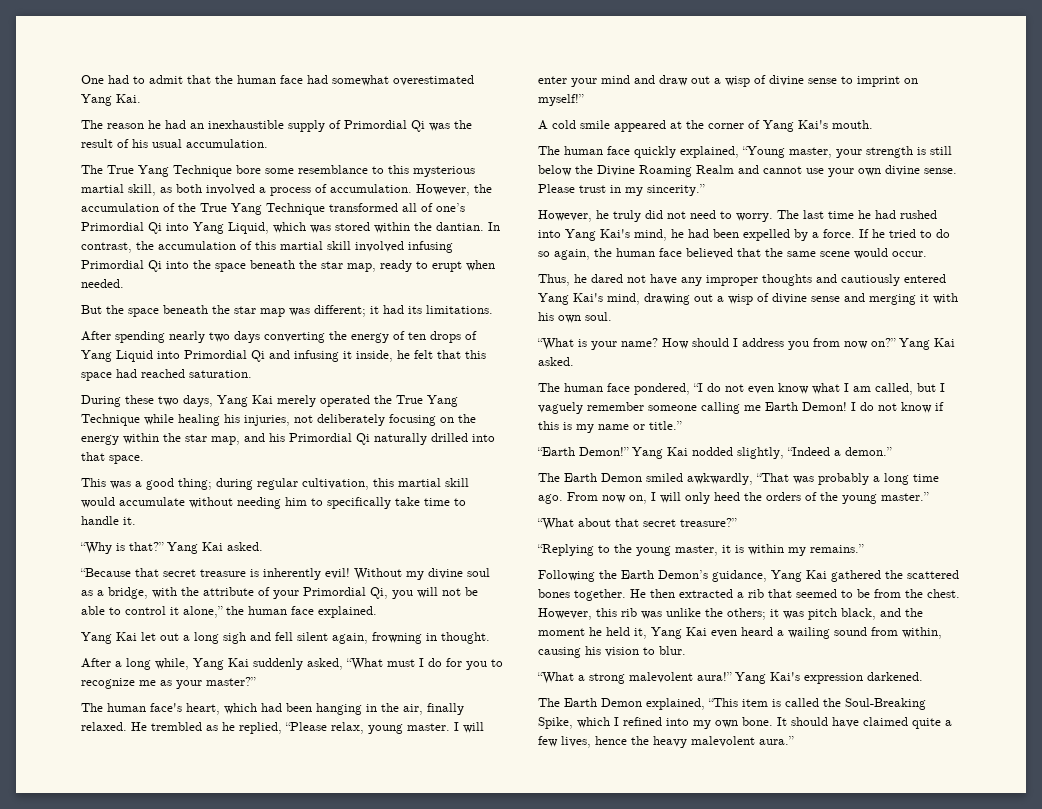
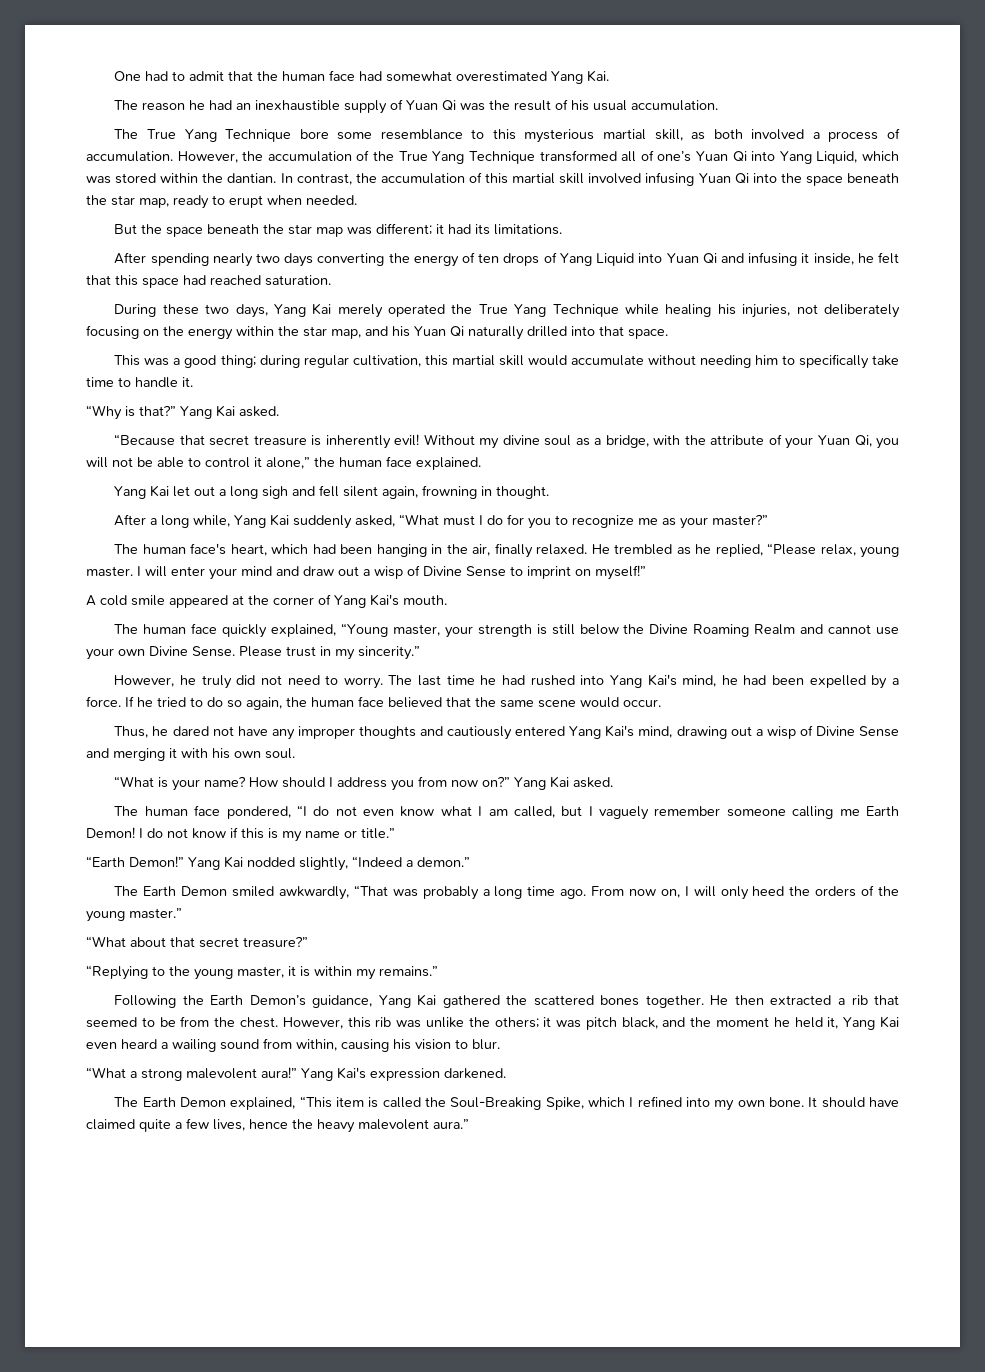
- The reason he had an inexhaustible supply of Primordial Qi was the result of his usual accumulation.
+ The reason he had an inexhaustible supply of Yuan Qi was the result of his usual accumulation.
- However, the accumulation of the True Yang Technique transformed all of one’s Primordial Qi into Yang Liquid, which was stored within the dantian.
+ However, the accumulation of the True Yang Technique transformed all of one’s Yuan Qi into Yang Liquid, which was stored within the dantian.
- In contrast, the accumulation of this martial skill involved infusing Primordial Qi into the space beneath the star map, ready to erupt when needed.
+ In contrast, the accumulation of this martial skill involved infusing Yuan Qi into the space beneath the star map, ready to erupt when needed.
- After spending nearly two days converting the energy of ten drops of Yang Liquid into Primordial Qi and infusing it inside, he felt that this space had reached saturation.
+ After spending nearly two days converting the energy of ten drops of Yang Liquid into Yuan Qi and infusing it inside, he felt that this space had reached saturation.
- During these two days, Yang Kai merely operated the True Yang Technique while healing his injuries, not deliberately focusing on the energy within the star map, and his Primordial Qi naturally drilled into that space.
+ During these two days, Yang Kai merely operated the True Yang Technique while healing his injuries, not deliberately focusing on the energy within the star map, and his Yuan Qi naturally drilled into that space.
- Without my divine soul as a bridge, with the attribute of your Primordial Qi, you will not be able to control it alone,” the human face explained.
+ Without my divine soul as a bridge, with the attribute of your Yuan Qi, you will not be able to control it alone,” the human face explained.
- I will enter your mind and draw out a wisp of divine sense to imprint on myself!”
+ I will enter your mind and draw out a wisp of Divine Sense to imprint on myself!”
- The human face quickly explained, “Young master, your strength is still below the Divine Roaming Realm and cannot use your own divine sense.
+ The human face quickly explained, “Young master, your strength is still below the Divine Roaming Realm and cannot use your own Divine Sense.
- Thus, he dared not have any improper thoughts and cautiously entered Yang Kai's mind, drawing out a wisp of divine sense and merging it with his own soul.
+ Thus, he dared not have any improper thoughts and cautiously entered Yang Kai's mind, drawing out a wisp of Divine Sense and merging it with his own soul.

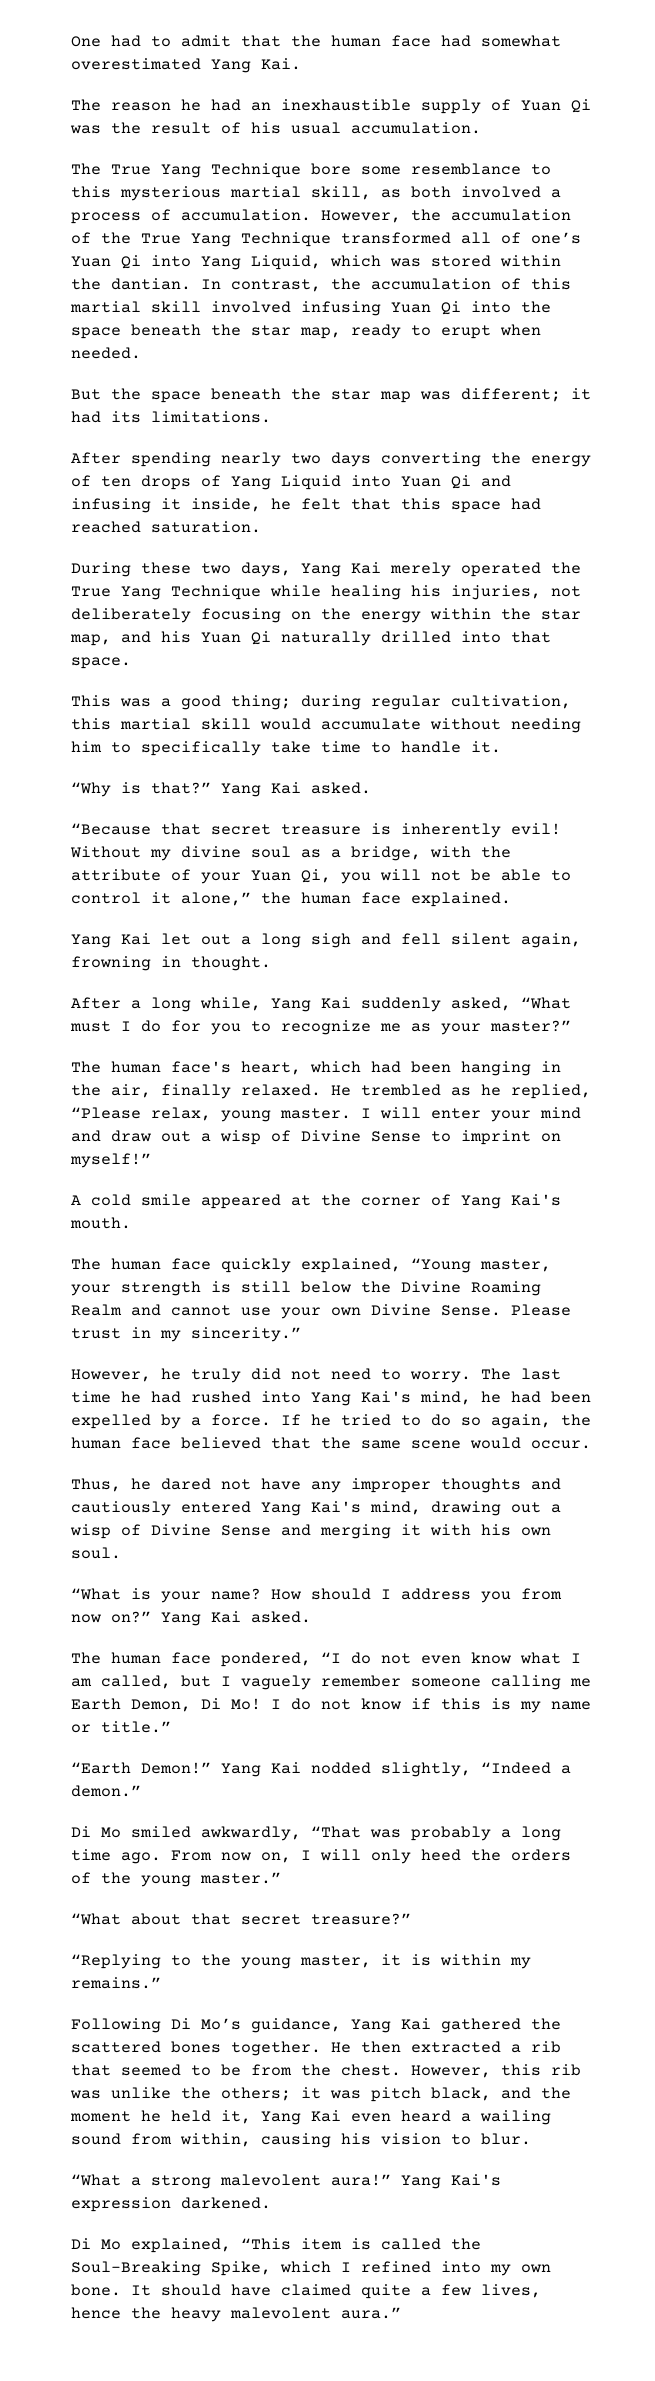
- The human face pondered, “I do not even know what I am called, but I vaguely remember someone calling me Earth Demon!
+ The human face pondered, “I do not even know what I am called, but I vaguely remember someone calling me Earth Demon, Di Mo!
- The Earth Demon smiled awkwardly, “That was probably a long time ago.
+ Di Mo smiled awkwardly, “That was probably a long time ago.
- Following the Earth Demon’s guidance, Yang Kai gathered the scattered bones together.
+ Following Di Mo’s guidance, Yang Kai gathered the scattered bones together.
- The Earth Demon explained, “This item is called the Soul-Breaking Spike, which I refined into my own bone.
+ Di Mo explained, “This item is called the Soul-Breaking Spike, which I refined into my own bone.

